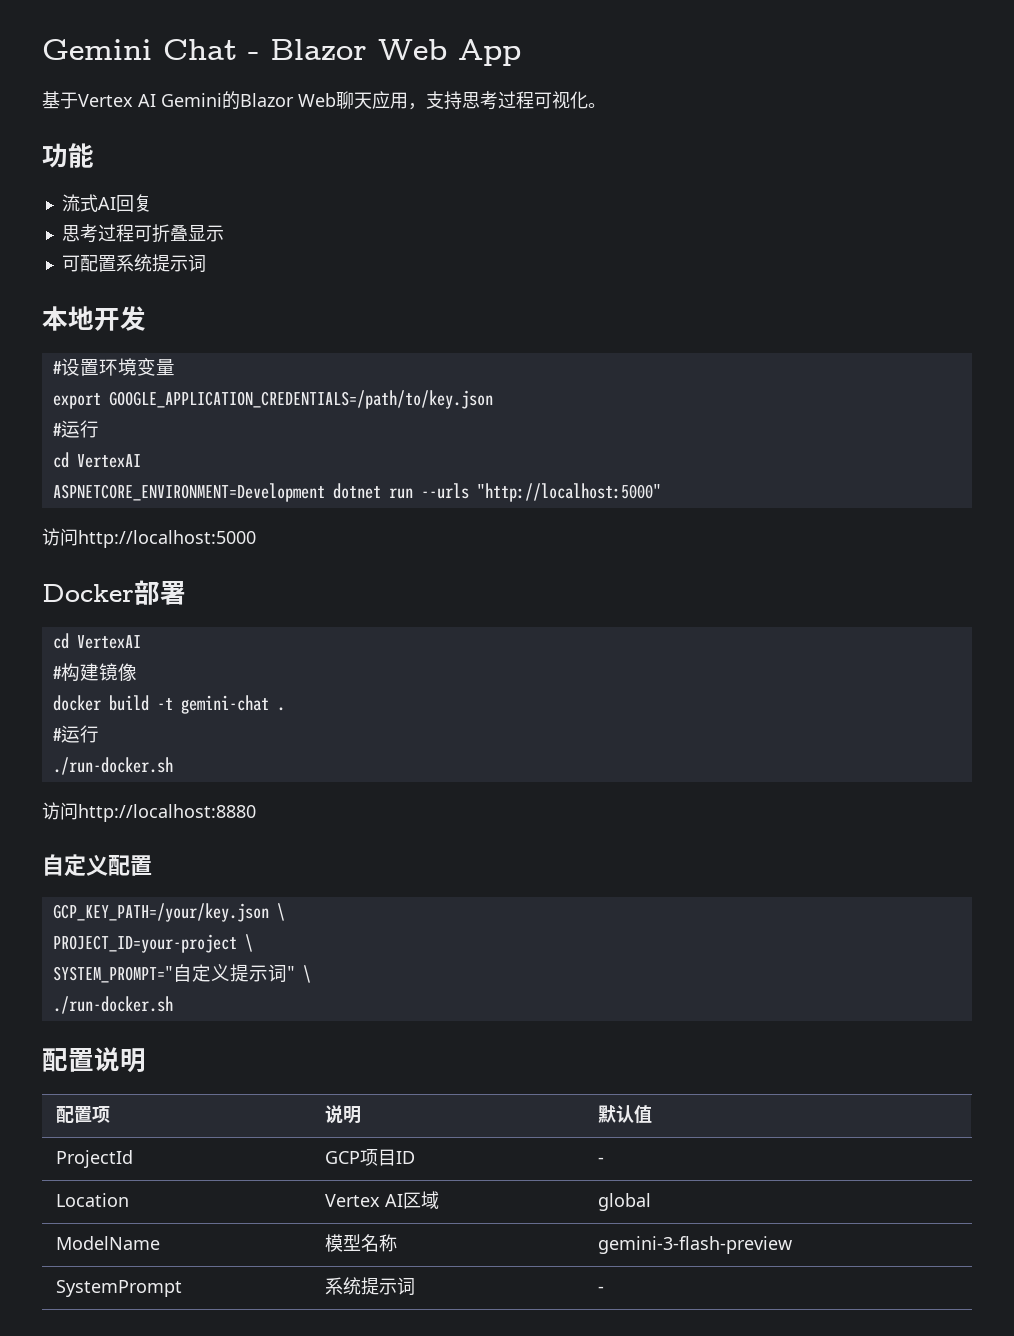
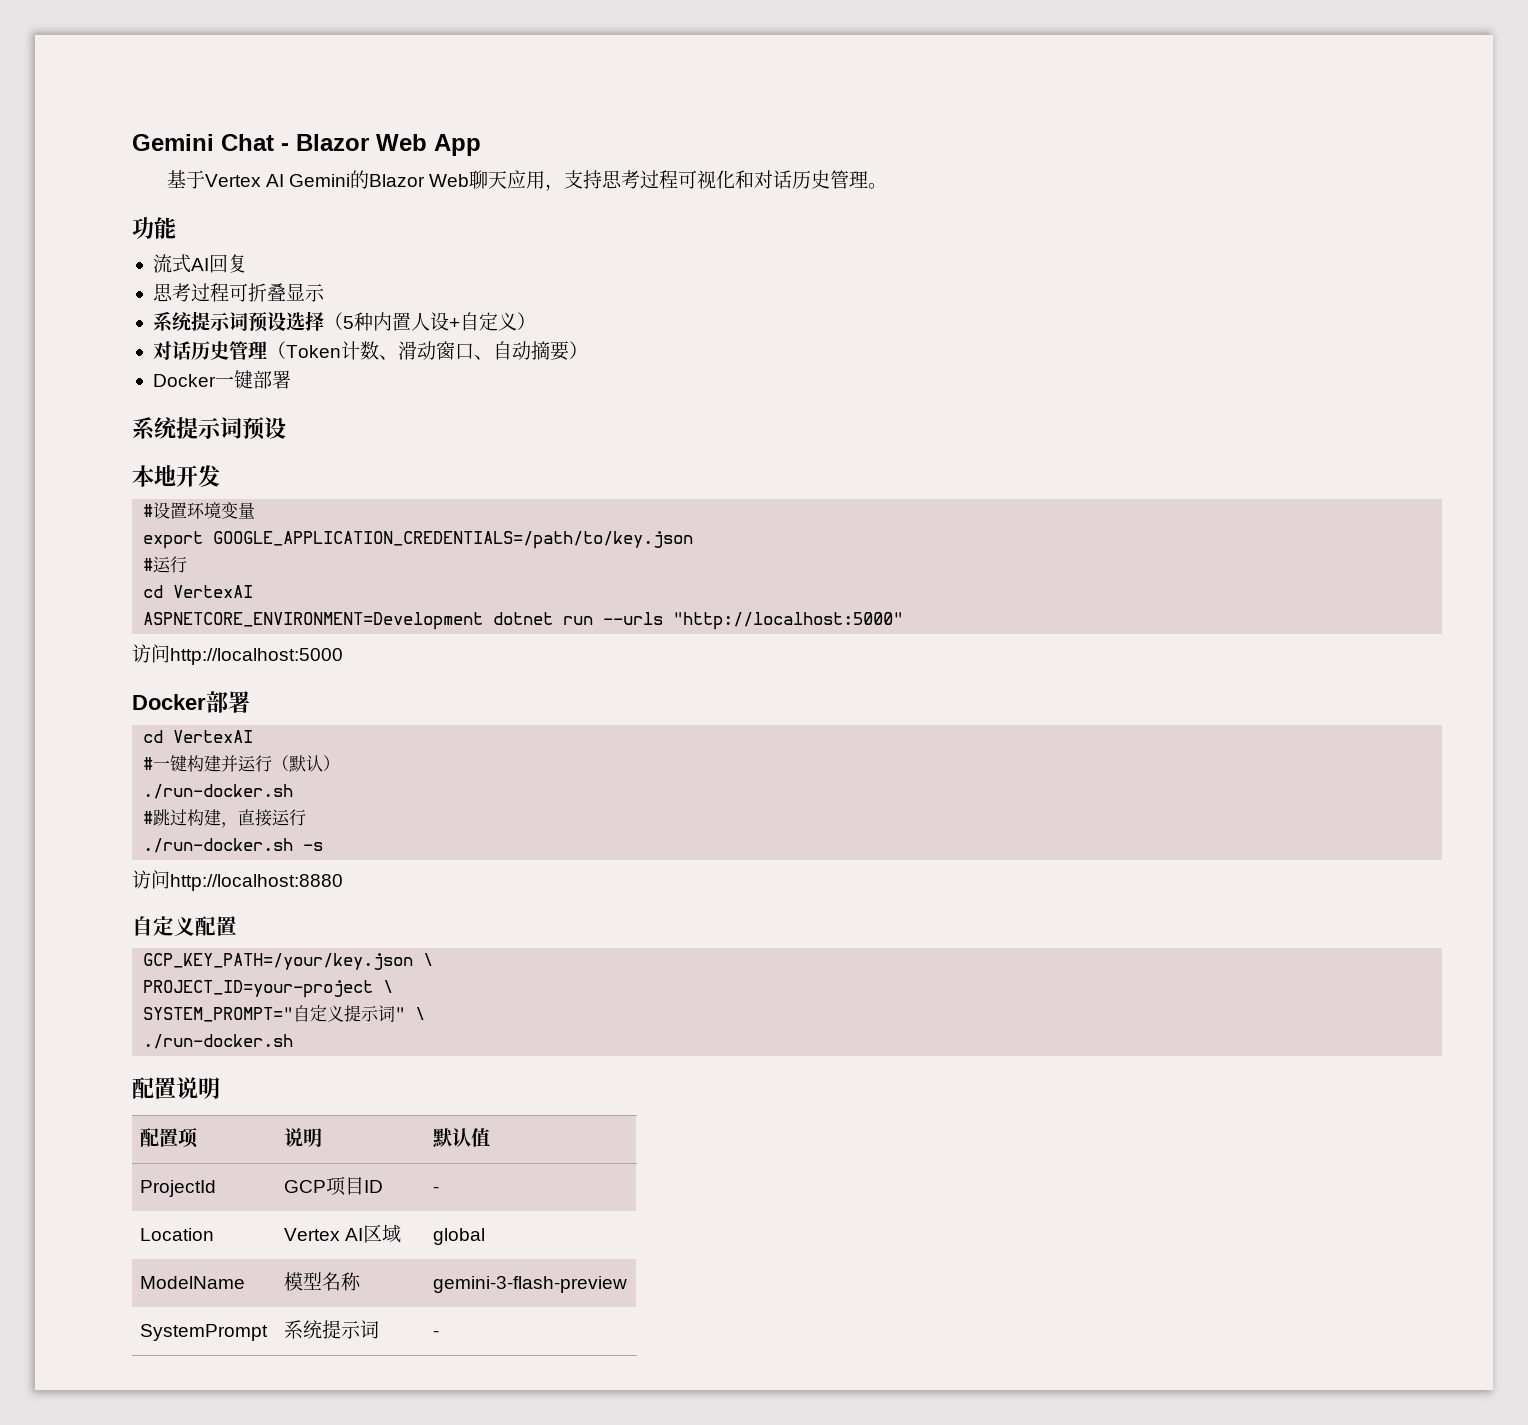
- 基于Vertex AI Gemini的Blazor Web聊天应用，支持思考过程可视化。
+ 基于Vertex AI Gemini的Blazor Web聊天应用，支持思考过程可视化和对话历史管理。
- 可配置系统提示词
+ 系统提示词预设选择（5种内置人设+自定义）
+ 对话历史管理（Token计数、滑动窗口、自动摘要）
+ Docker一键部署
+ 系统提示词预设
- #构建镜像
- docker build -t gemini-chat .
- #运行
+ #一键构建并运行（默认）
  ./run-docker.sh
+ #跳过构建，直接运行
+ ./run-docker.sh -s

